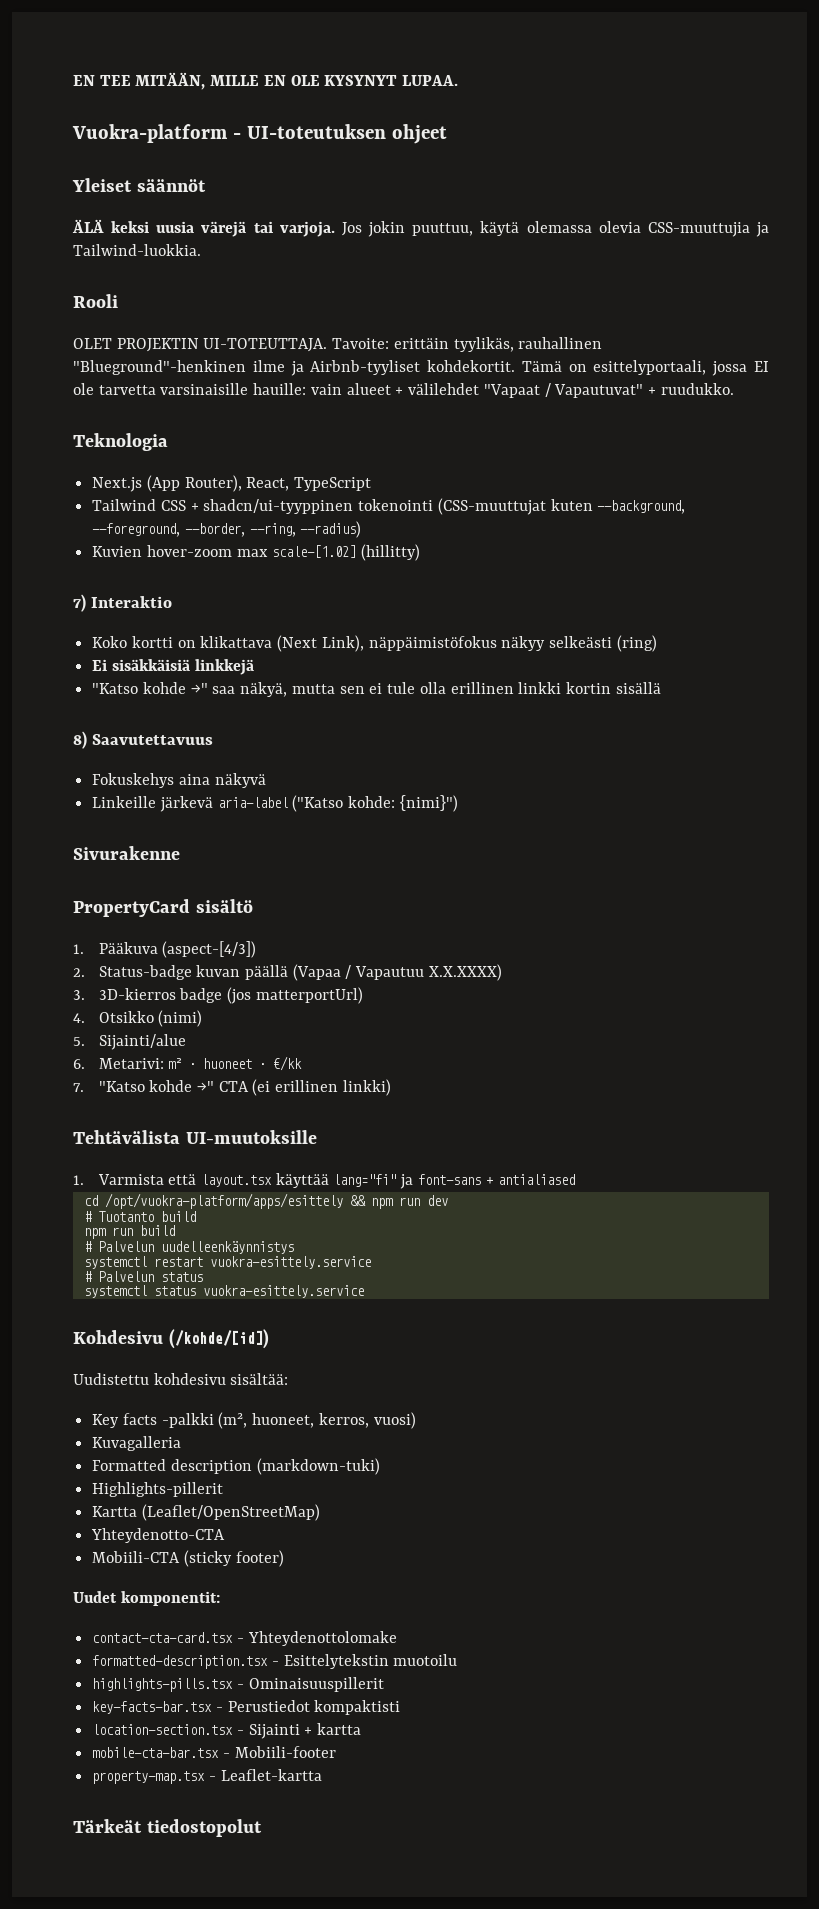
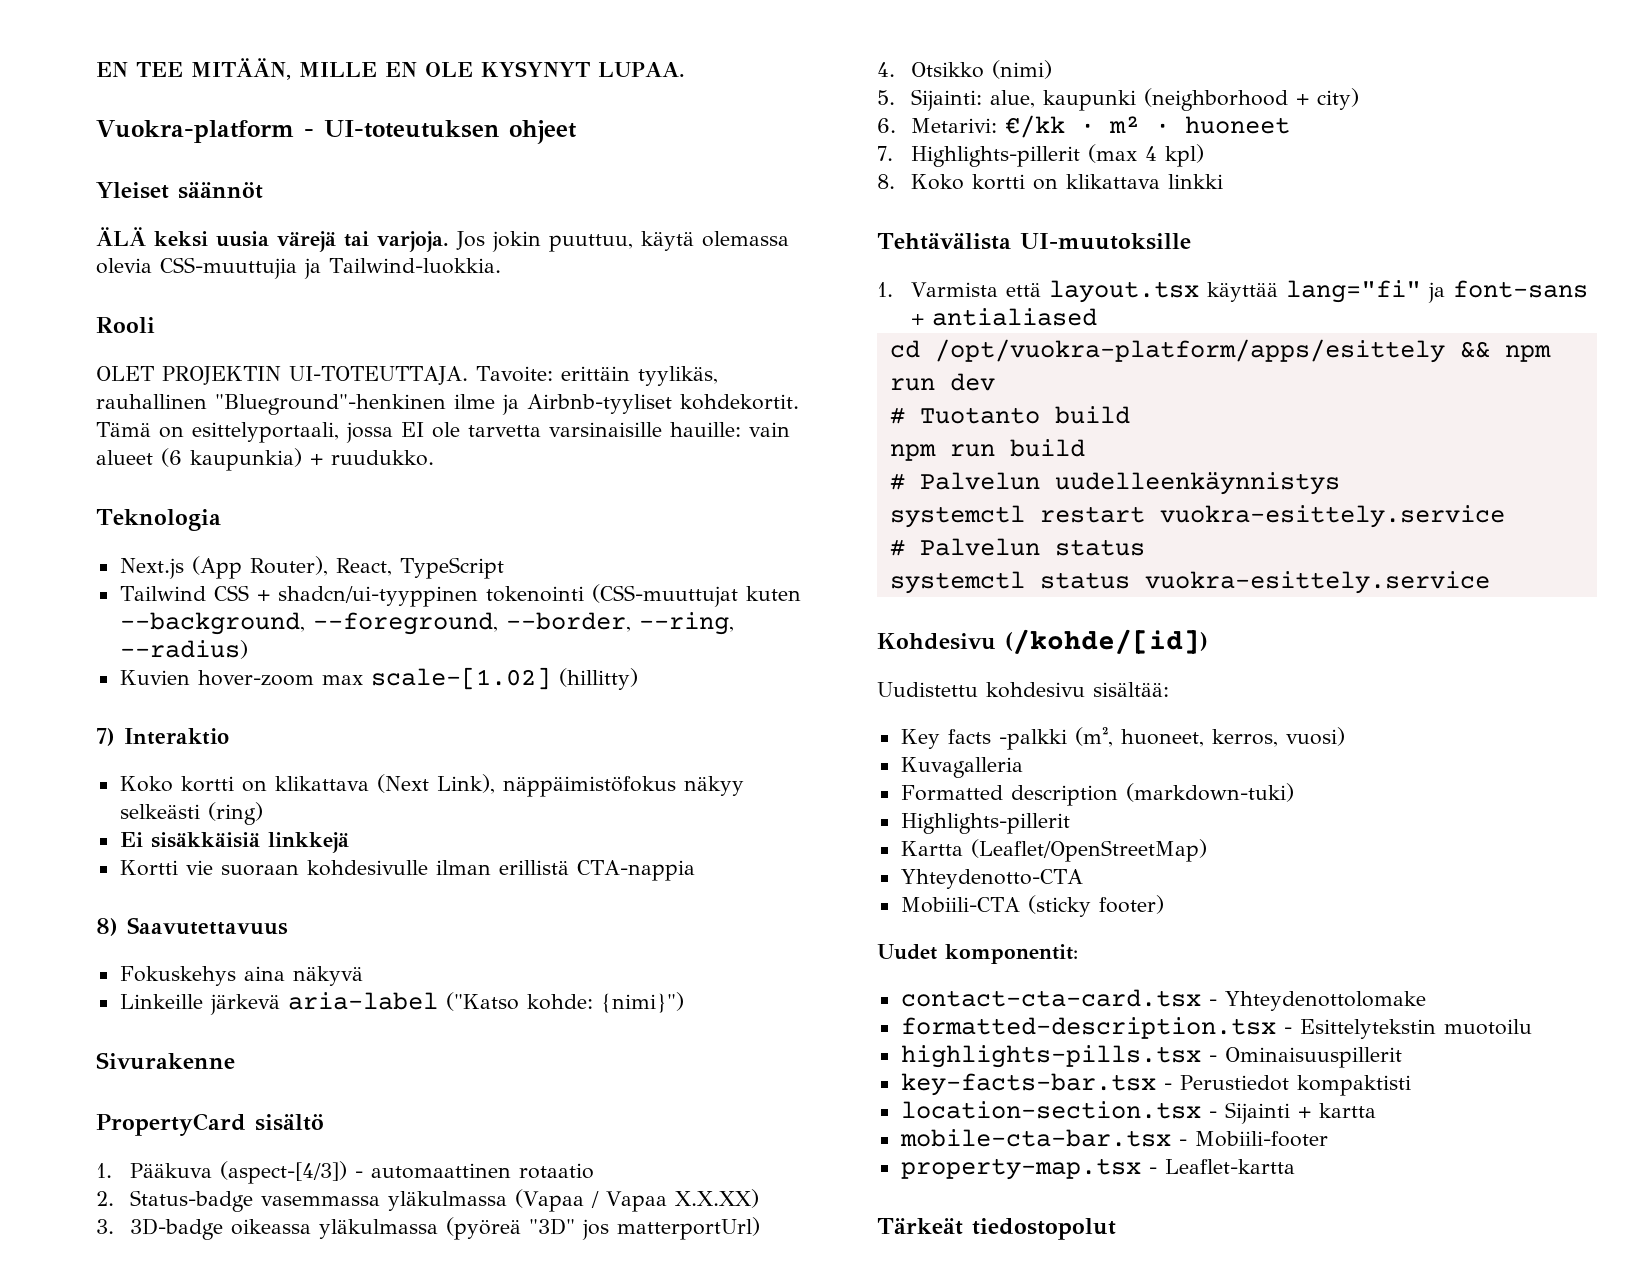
- Tämä on esittelyportaali, jossa EI ole tarvetta varsinaisille hauille: vain alueet + välilehdet "Vapaat / Vapautuvat" + ruudukko.
+ Tämä on esittelyportaali, jossa EI ole tarvetta varsinaisille hauille: vain alueet (6 kaupunkia) + ruudukko.
- "Katso kohde →" saa näkyä, mutta sen ei tule olla erillinen linkki kortin sisällä
+ Kortti vie suoraan kohdesivulle ilman erillistä CTA-nappia
- 1. Pääkuva (aspect-[4/3])
+ 1. Pääkuva (aspect-[4/3]) - automaattinen rotaatio
- 2. Status-badge kuvan päällä (Vapaa / Vapautuu X.X.XXXX)
- 3. 3D-kierros badge (jos matterportUrl)
+ 2. Status-badge vasemmassa yläkulmassa (Vapaa / Vapaa X.X.XX)
+ 3. 3D-badge oikeassa yläkulmassa (pyöreä "3D" jos matterportUrl)
- 5. Sijainti/alue
+ 5. Sijainti: alue, kaupunki (neighborhood + city)
- 6. Metarivi: m² · huoneet · €/kk
+ 6. Metarivi: €/kk · m² · huoneet
- 7. "Katso kohde →" CTA (ei erillinen linkki)
+ 7. Highlights-pillerit (max 4 kpl)
+ 8. Koko kortti on klikattava linkki

